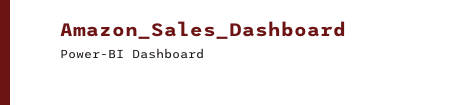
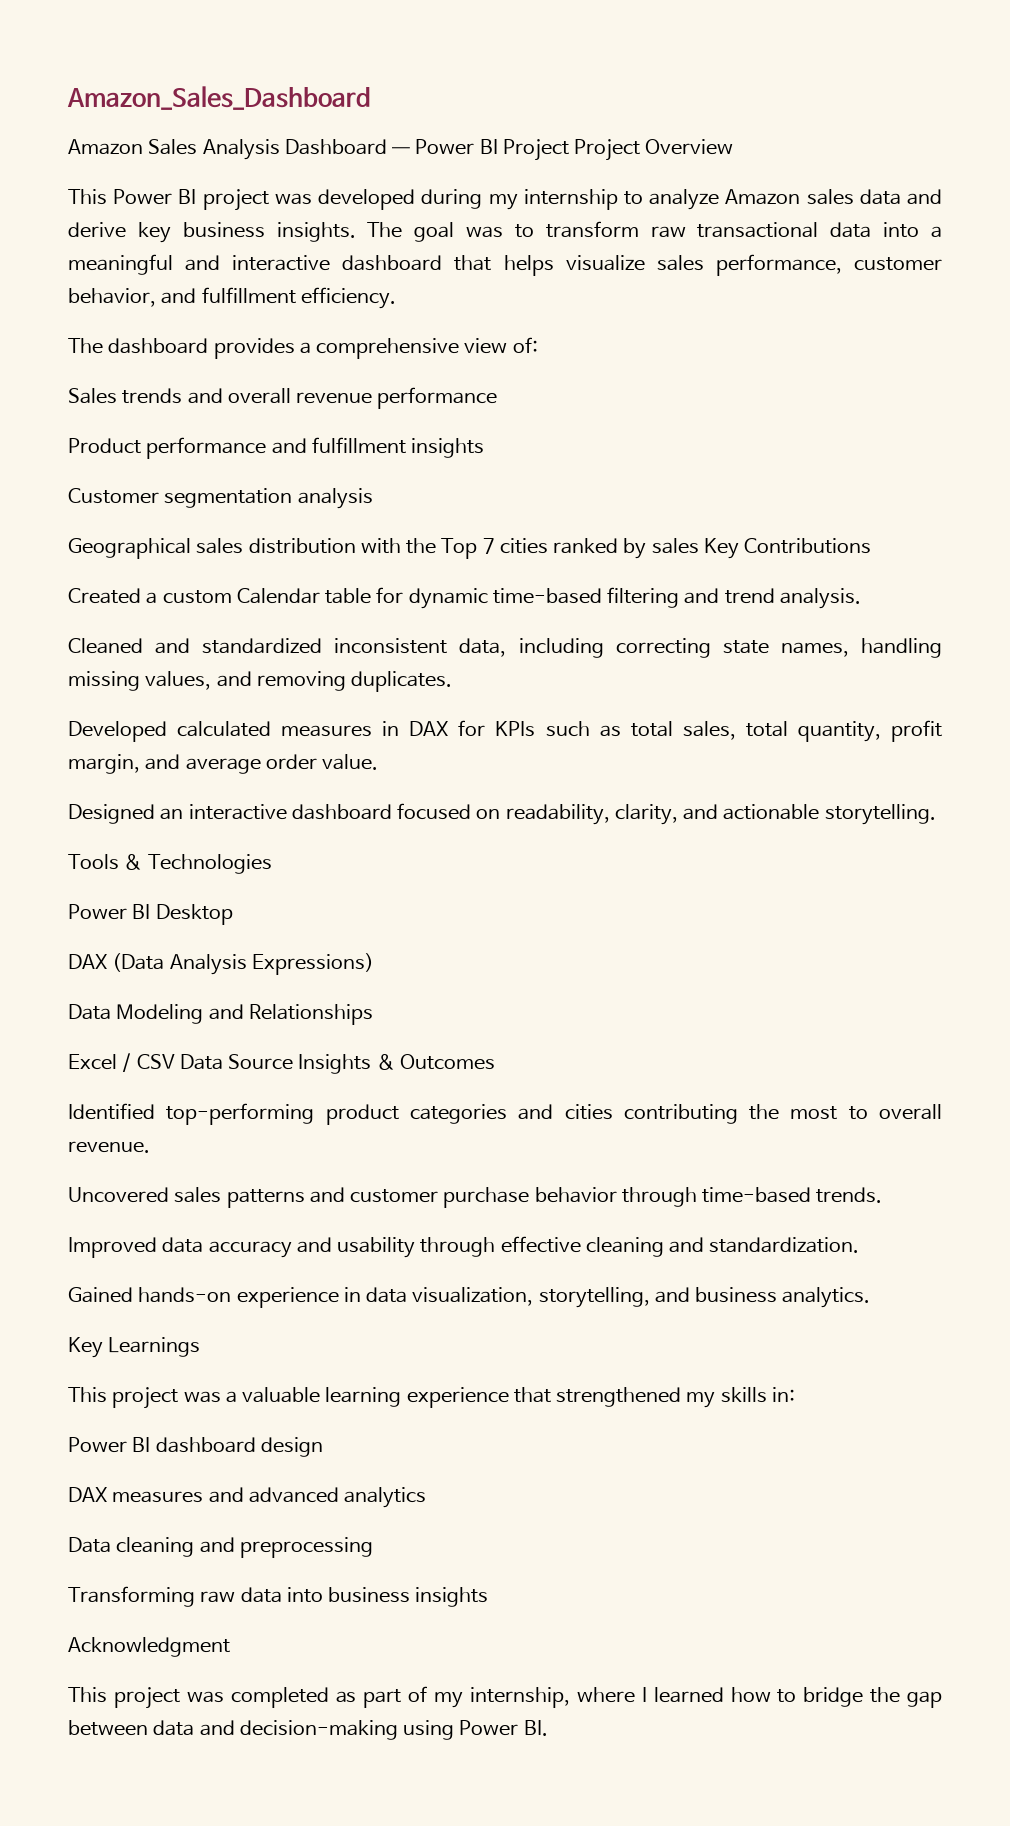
- Power-BI Dashboard
+ Amazon Sales Analysis Dashboard — Power BI Project Project Overview
+ This Power BI project was developed during my internship to analyze Amazon sales data and derive key business insights. The goal was to transform raw transactional data into a meaningful and interactive dashboard that helps visualize sales performance, customer behavior, and fulfillment efficiency.
+ The dashboard provides a comprehensive view of:
+ Sales trends and overall revenue performance
+ Product performance and fulfillment insights
+ Customer segmentation analysis
+ Geographical sales distribution with the Top 7 cities ranked by sales Key Contributions
+ Created a custom Calendar table for dynamic time-based filtering and trend analysis.
+ Cleaned and standardized inconsistent data, including correcting state names, handling missing values, and removing duplicates.
+ Developed calculated measures in DAX for KPIs such as total sales, total quantity, profit margin, and average order value.
+ Designed an interactive dashboard focused on readability, clarity, and actionable storytelling.
+ Tools & Technologies
+ Power BI Desktop
+ DAX (Data Analysis Expressions)
+ Data Modeling and Relationships
+ Excel / CSV Data Source Insights & Outcomes
+ Identified top-performing product categories and cities contributing the most to overall revenue.
+ Uncovered sales patterns and customer purchase behavior through time-based trends.
+ Improved data accuracy and usability through effective cleaning and standardization.
+ Gained hands-on experience in data visualization, storytelling, and business analytics.
+ Key Learnings
+ This project was a valuable learning experience that strengthened my skills in:
+ Power BI dashboard design
+ DAX measures and advanced analytics
+ Data cleaning and preprocessing
+ Transforming raw data into business insights
+ Acknowledgment
+ This project was completed as part of my internship, where I learned how to bridge the gap between data and decision-making using Power BI.

